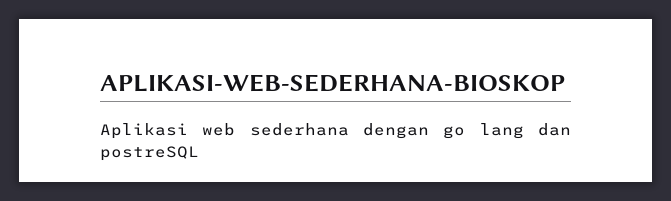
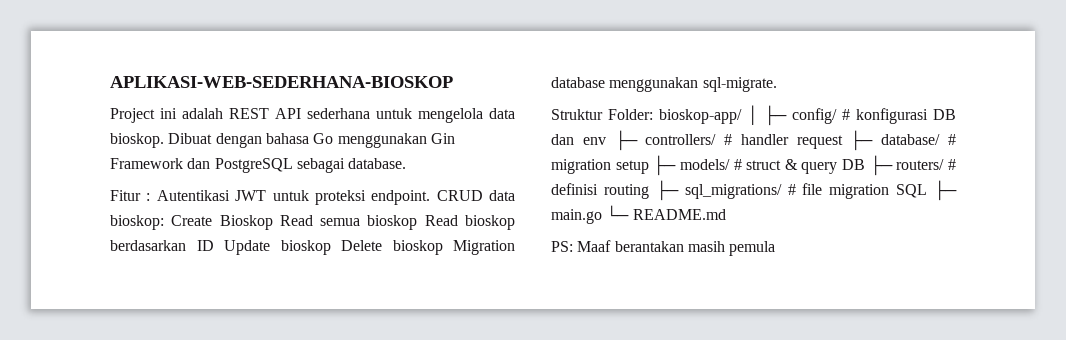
- Aplikasi web sederhana dengan go lang dan postreSQL
+ Project ini adalah REST API sederhana untuk mengelola data bioskop. Dibuat dengan bahasa Go menggunakan Gin Framework dan PostgreSQL sebagai database.
+ Fitur : Autentikasi JWT untuk proteksi endpoint. CRUD data bioskop: Create Bioskop Read semua bioskop Read bioskop berdasarkan ID Update bioskop Delete bioskop Migration database menggunakan sql-migrate.
+ Struktur Folder: bioskop-app/ │ ├─ config/ # konfigurasi DB dan env ├─ controllers/ # handler request ├─ database/ # migration setup ├─ models/ # struct & query DB ├─ routers/ # definisi routing ├─ sql_migrations/ # file migration SQL ├─ main.go └─ README.md
+ PS: Maaf berantakan masih pemula

